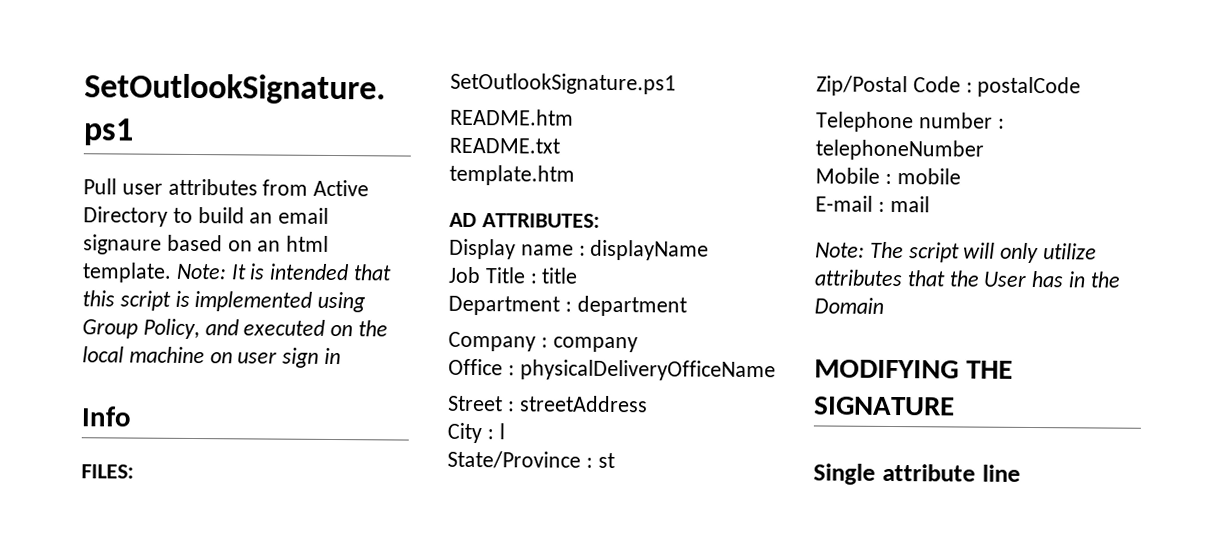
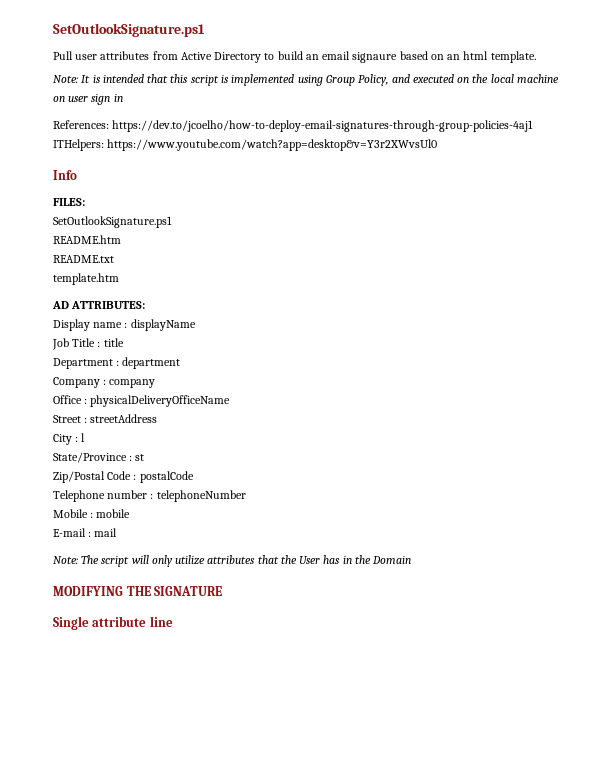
- Pull user attributes from Active Directory to build an email signaure based on an html template. Note: It is intended that this script is implemented using Group Policy, and executed on the local machine on user sign in
+ Pull user attributes from Active Directory to build an email signaure based on an html template.
+ Note: It is intended that this script is implemented using Group Policy, and executed on the local machine on user sign in
+ References: https://dev.to/jcoelho/how-to-deploy-email-signatures-through-group-policies-4aj1 ITHelpers: https://www.youtube.com/watch?app=desktop&v=Y3r2XWvsUl0

